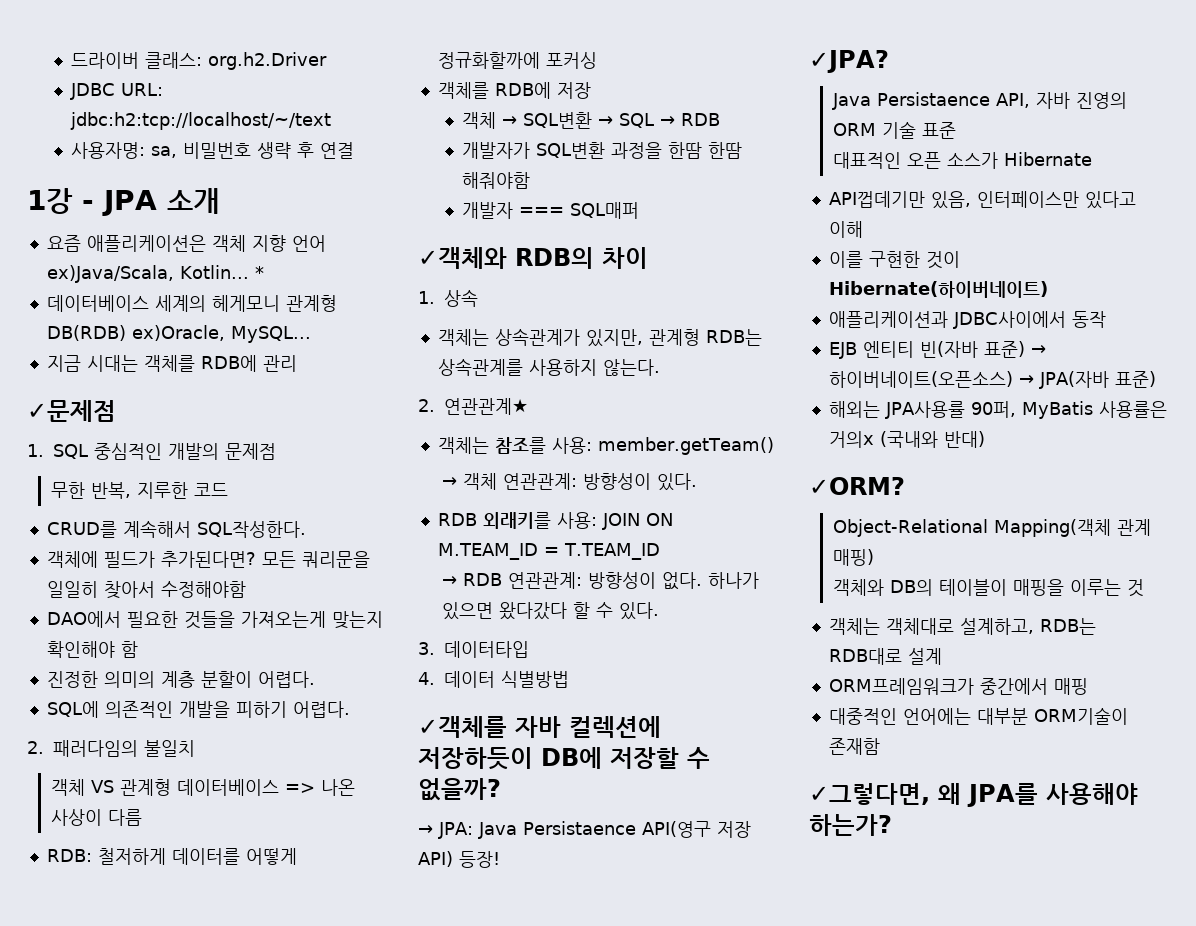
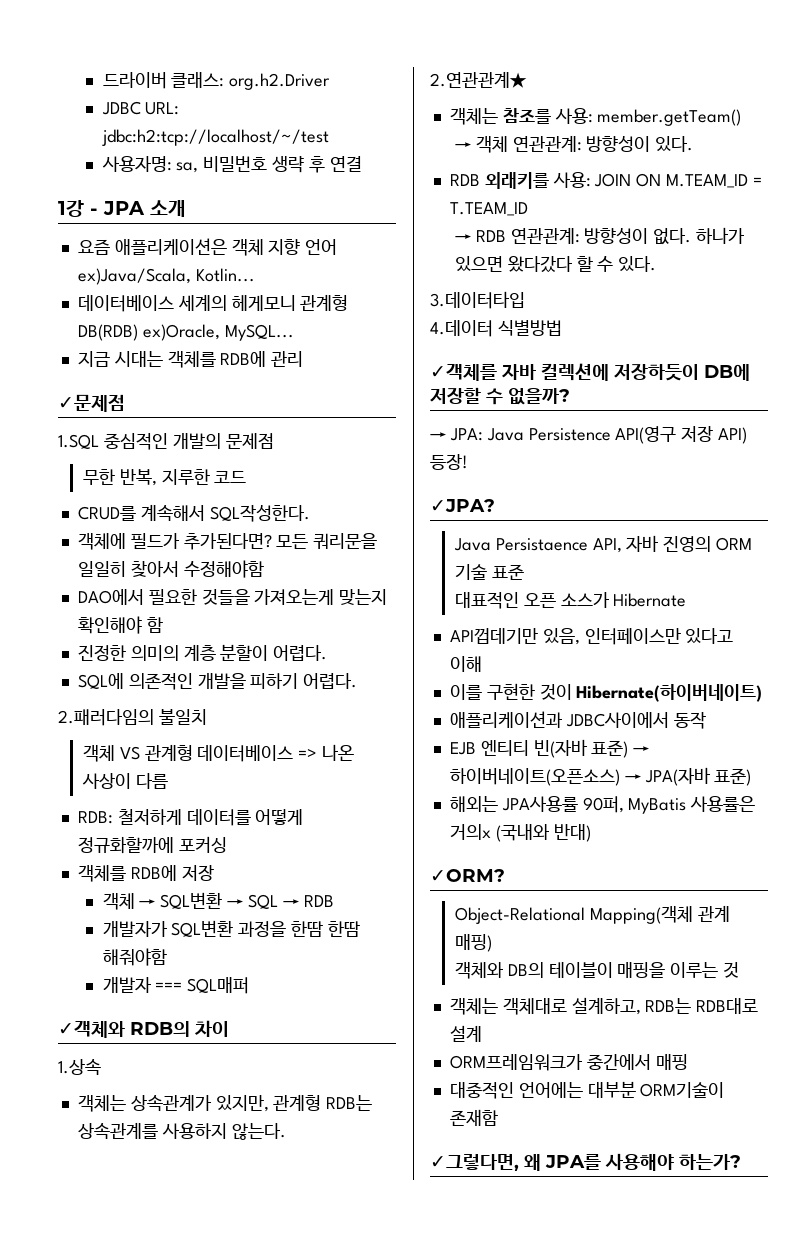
- JDBC URL: jdbc:h2:tcp://localhost/~/text
+ JDBC URL: jdbc:h2:tcp://localhost/~/test
- *
- 1. SQL 중심적인 개발의 문제점
+ 1.SQL 중심적인 개발의 문제점
- 2. 패러다임의 불일치
+ 2.패러다임의 불일치
- 1. 상속
+ 1.상속
- 2. 연관관계★
+ 2.연관관계★
- 3. 데이터타입
- 4. 데이터 식별방법
+ 3.데이터타입
+ 4.데이터 식별방법
- → JPA: Java Persistaence API(영구 저장 API) 등장!
+ → JPA: Java Persistence API(영구 저장 API) 등장!

